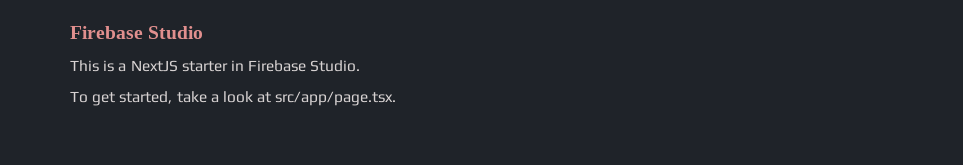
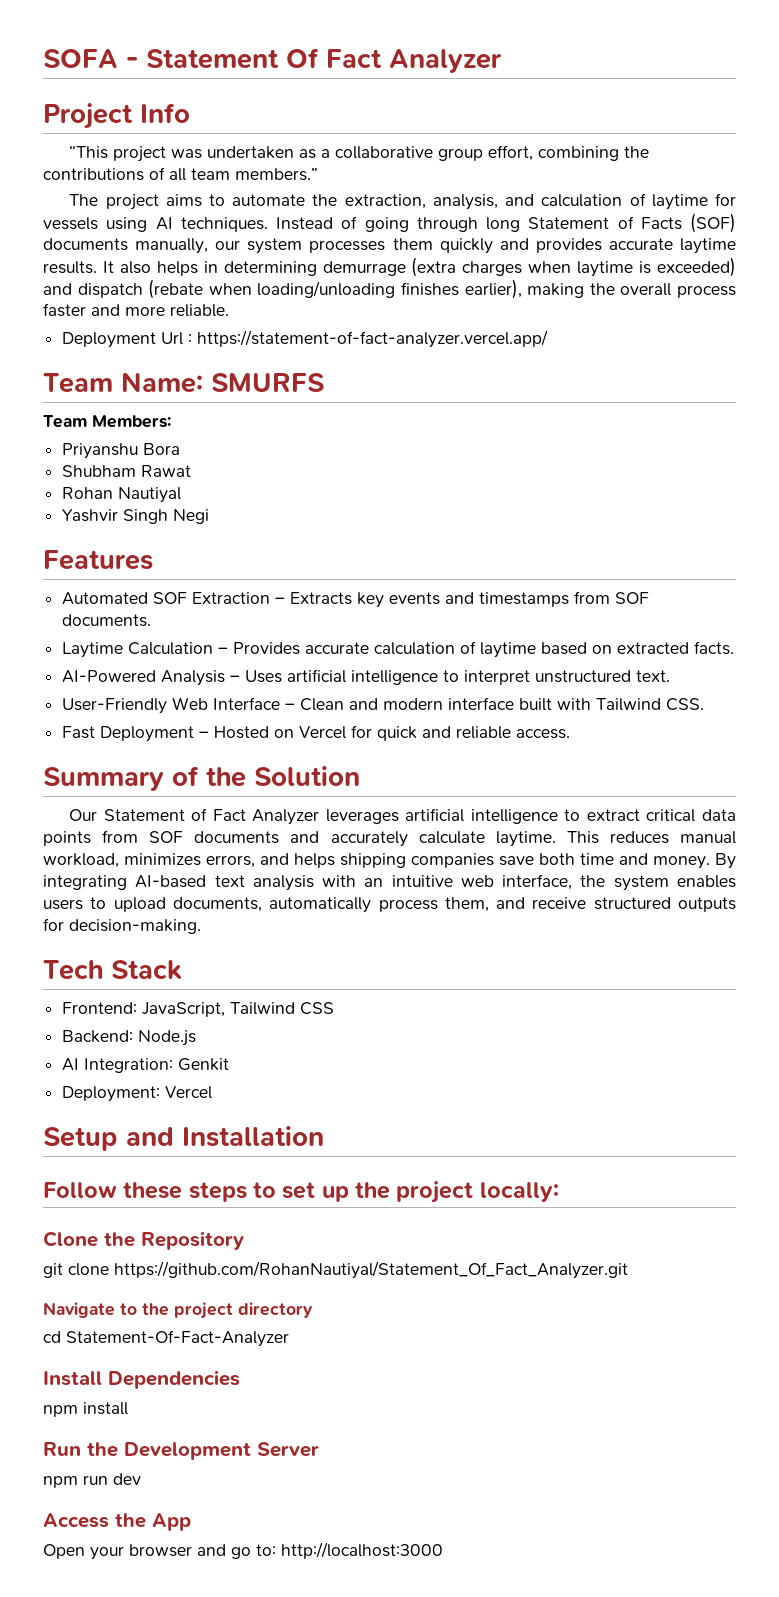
- Firebase Studio
- This is a NextJS starter in Firebase Studio.
- To get started, take a look at src/app/page.tsx.
+ SOFA - Statement Of Fact Analyzer
+ Project Info
+ “This project was undertaken as a collaborative group effort, combining the contributions of all team members.”
+ The project aims to automate the extraction, analysis, and calculation of laytime for vessels using AI techniques. Instead of going through long Statement of Facts (SOF) documents manually, our system processes them quickly and provides accurate laytime results. It also helps in determining demurrage (extra charges when laytime is exceeded) and dispatch (rebate when loading/unloading finishes earlier), making the overall process faster and more reliable.
+ Deployment Url : https://statement-of-fact-analyzer.vercel.app/
+ Team Name: SMURFS
+ Team Members:
+ Priyanshu Bora
+ Shubham Rawat
+ Rohan Nautiyal
+ Yashvir Singh Negi
+ Features
+ Automated SOF Extraction – Extracts key events and timestamps from SOF documents.
+ Laytime Calculation – Provides accurate calculation of laytime based on extracted facts.
+ AI-Powered Analysis – Uses artificial intelligence to interpret unstructured text.
+ User-Friendly Web Interface – Clean and modern interface built with Tailwind CSS.
+ Fast Deployment – Hosted on Vercel for quick and reliable access.
+ Summary of the Solution
+ Our Statement of Fact Analyzer leverages artificial intelligence to extract critical data points from SOF documents and accurately calculate laytime. This reduces manual workload, minimizes errors, and helps shipping companies save both time and money. By integrating AI-based text analysis with an intuitive web interface, the system enables users to upload documents, automatically process them, and receive structured outputs for decision-making.
+ Tech Stack
+ Frontend: JavaScript, Tailwind CSS
+ Backend: Node.js
+ AI Integration: Genkit
+ Deployment: Vercel
+ Setup and Installation
+ Follow these steps to set up the project locally:
+ Clone the Repository
+ git clone https://github.com/RohanNautiyal/Statement_Of_Fact_Analyzer.git
+ Navigate to the project directory
+ cd Statement-Of-Fact-Analyzer
+ Install Dependencies
+ npm install
+ Run the Development Server
+ npm run dev
+ Access the App
+ Open your browser and go to: http://localhost:3000

